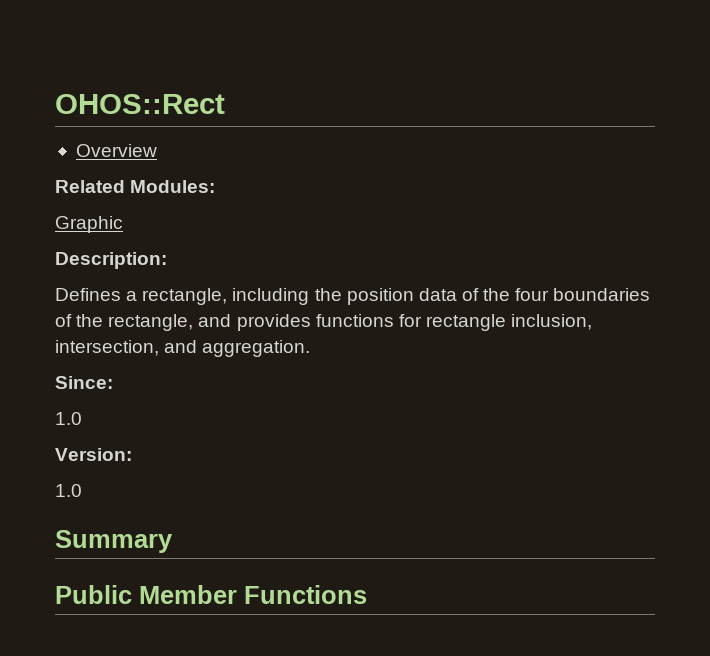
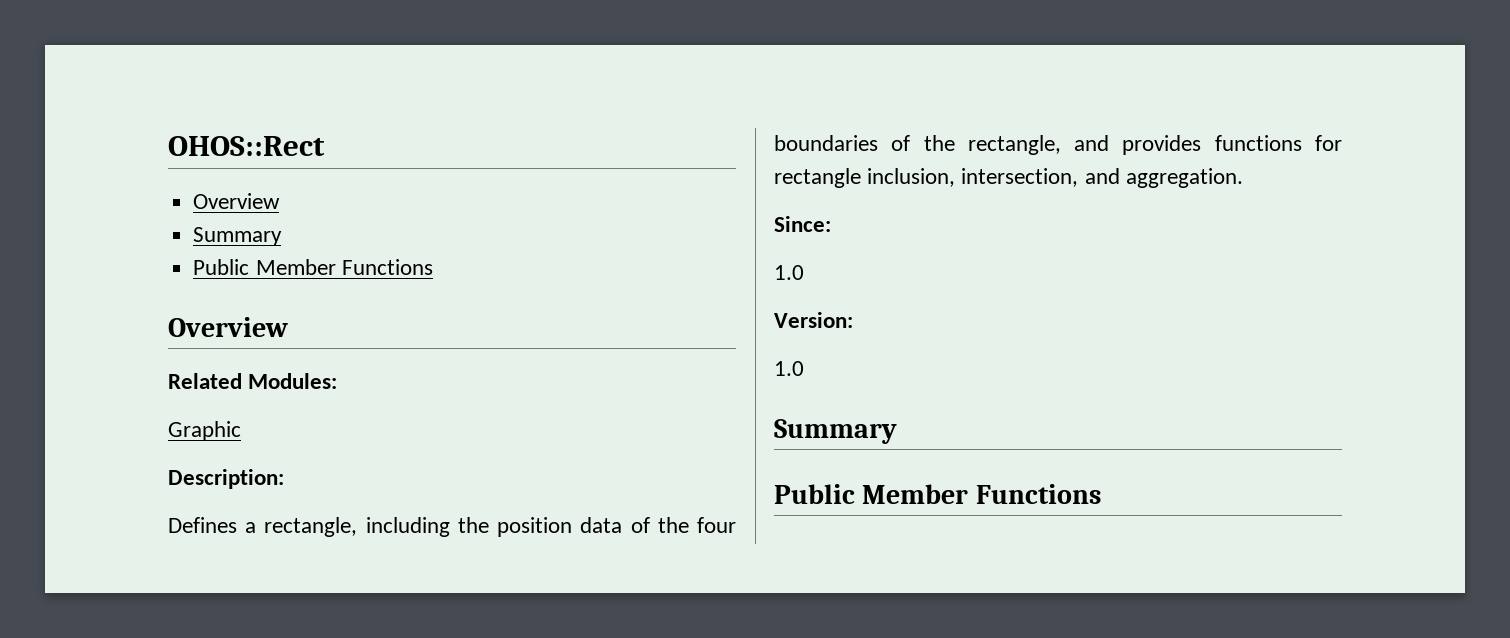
  OHOS::Rect
+ Overview
+ Summary
+ Public Member Functions

